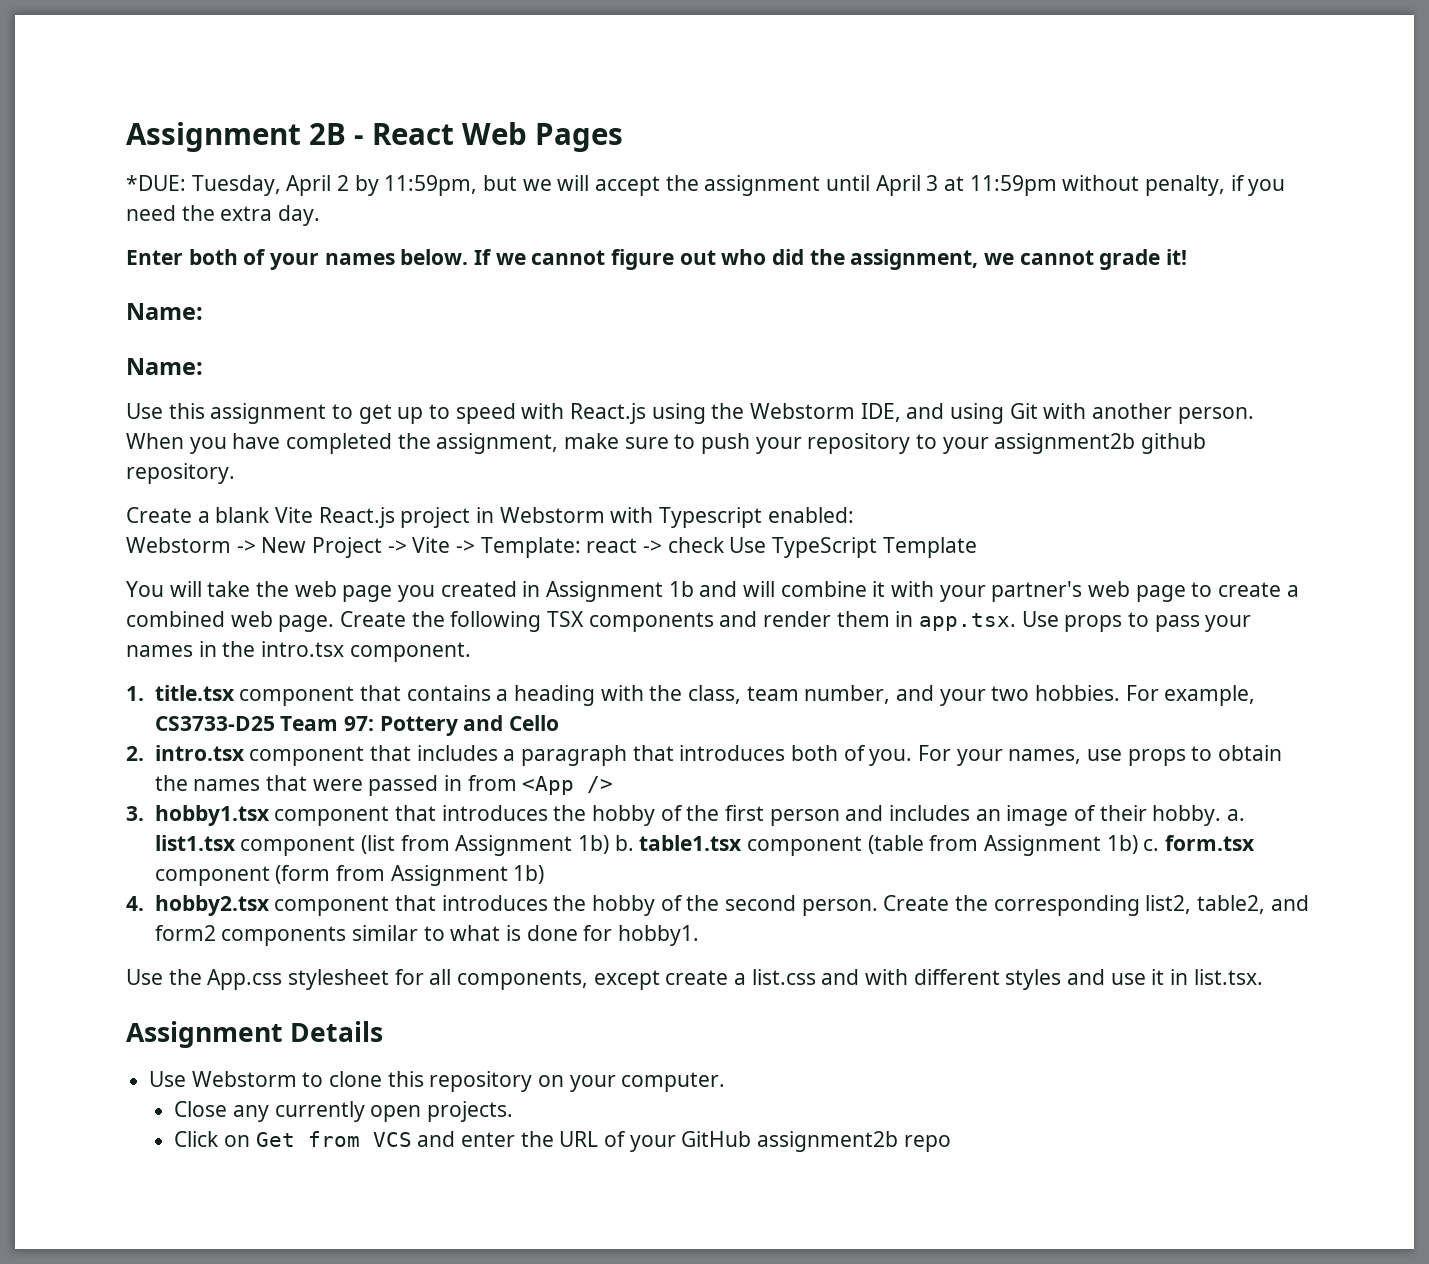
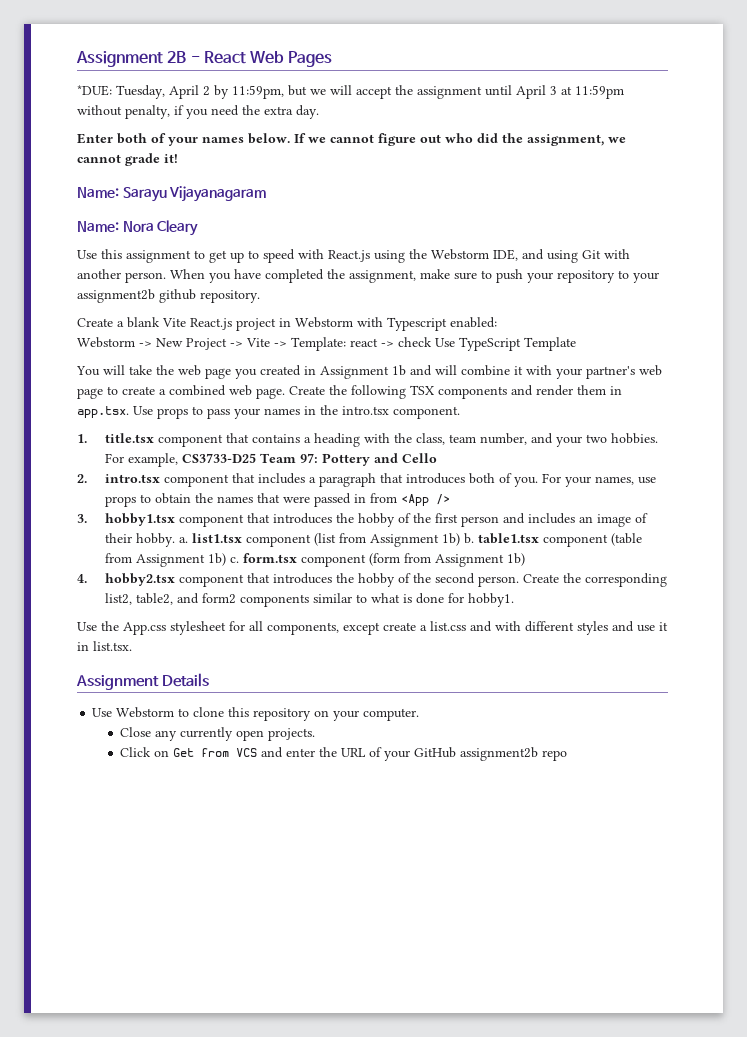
  If we cannot figure out who did the assignment, we cannot grade it!
- Name:
- Name:
+ Name: Sarayu Vijayanagaram
+ Name: Nora Cleary

